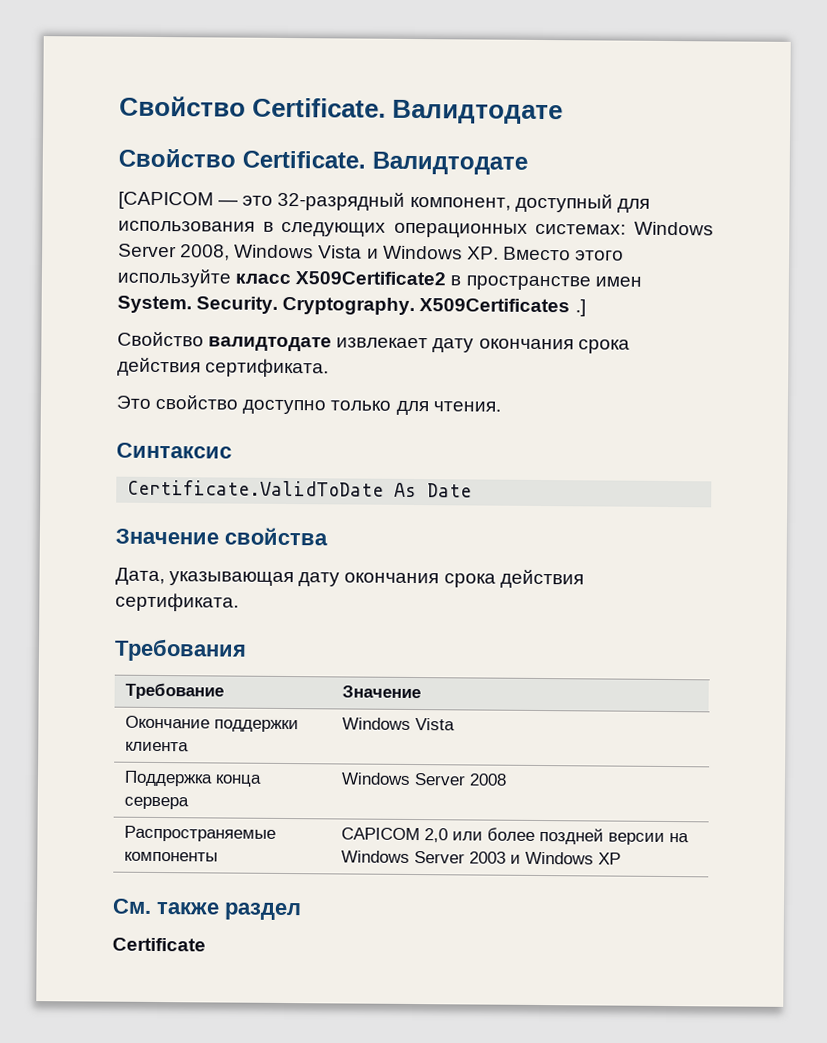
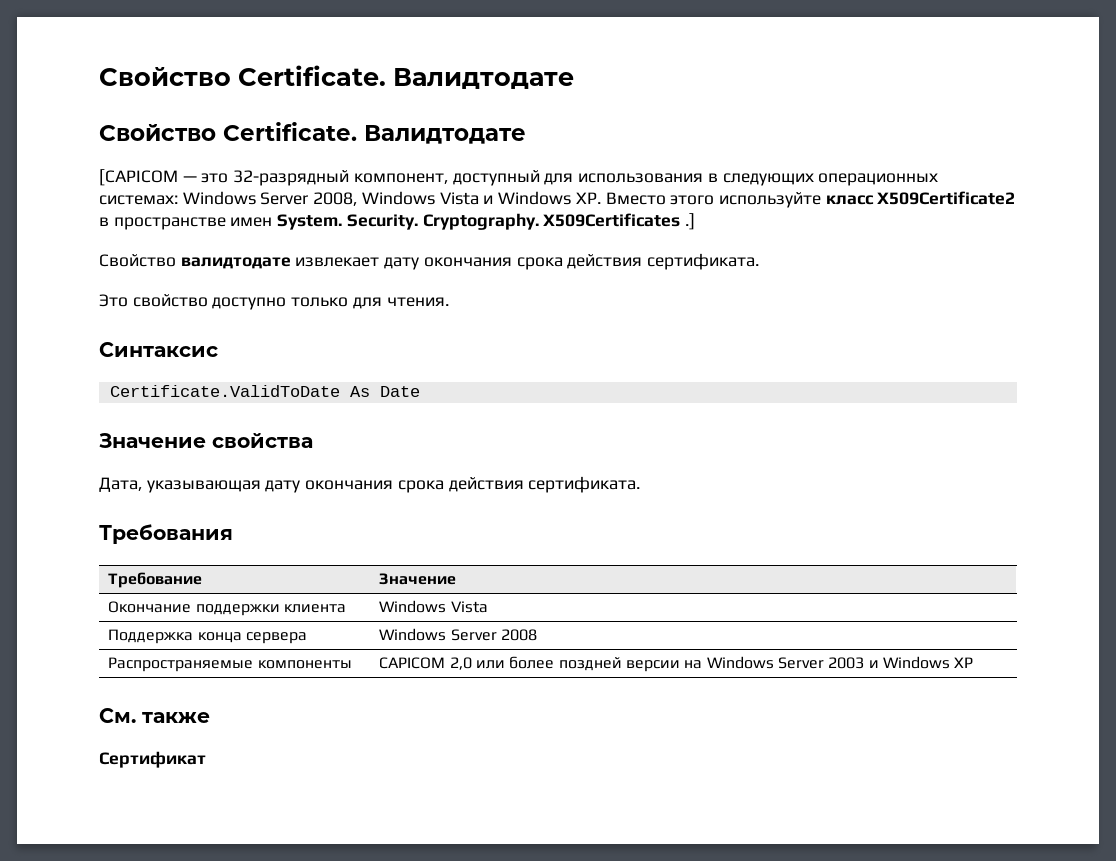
- См. также раздел
- Certificate
+ См. также
+ Сертификат

